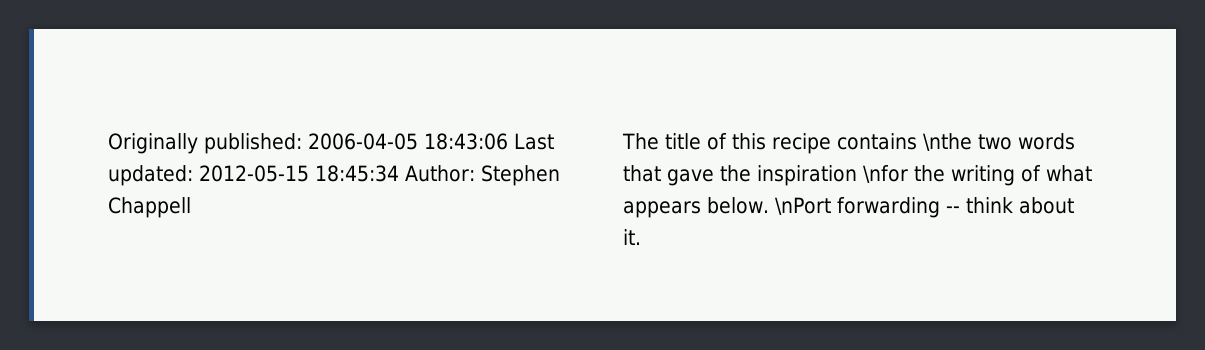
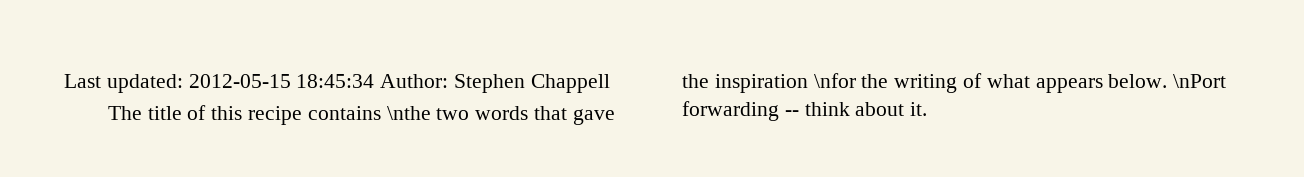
- Originally published: 2006-04-05 18:43:06 Last updated: 2012-05-15 18:45:34 Author: Stephen Chappell
+ Last updated: 2012-05-15 18:45:34 Author: Stephen Chappell

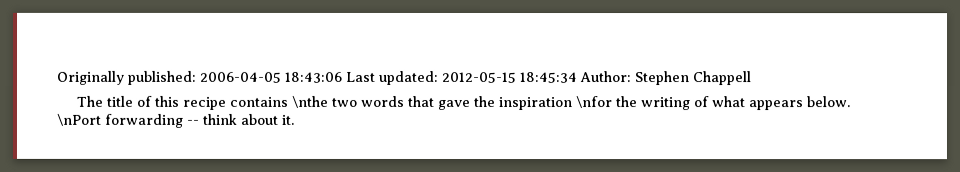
- Last updated: 2012-05-15 18:45:34 Author: Stephen Chappell
+ Originally published: 2006-04-05 18:43:06 Last updated: 2012-05-15 18:45:34 Author: Stephen Chappell

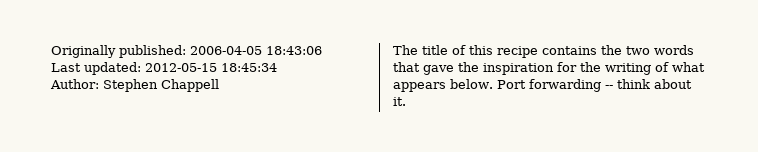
- Originally published: 2006-04-05 18:43:06 Last updated: 2012-05-15 18:45:34 Author: Stephen Chappell
+ Originally published: 2006-04-05 18:43:06
+ Last updated: 2012-05-15 18:45:34
+ Author: Stephen Chappell
- The title of this recipe contains \nthe two words that gave the inspiration \nfor the writing of what appears below.
+ The title of this recipe contains the two words that gave the inspiration for the writing of what appears below.
- \nPort forwarding -- think about it.
+ Port forwarding -- think about it.

